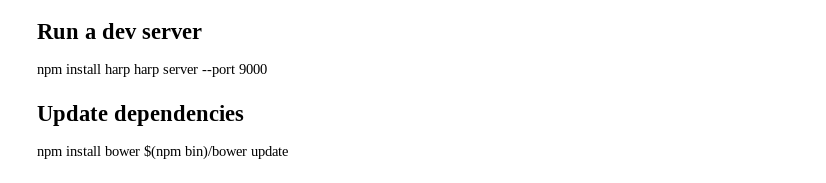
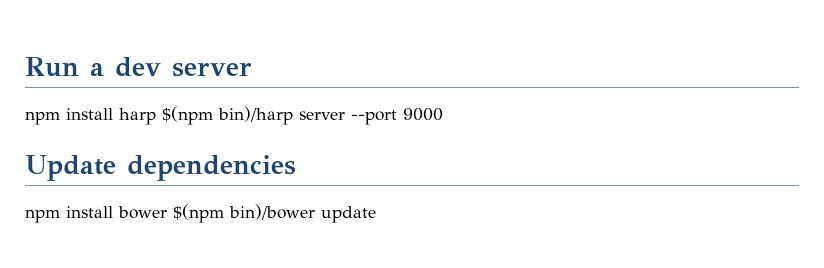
- npm install harp harp server --port 9000
+ npm install harp $(npm bin)/harp server --port 9000

